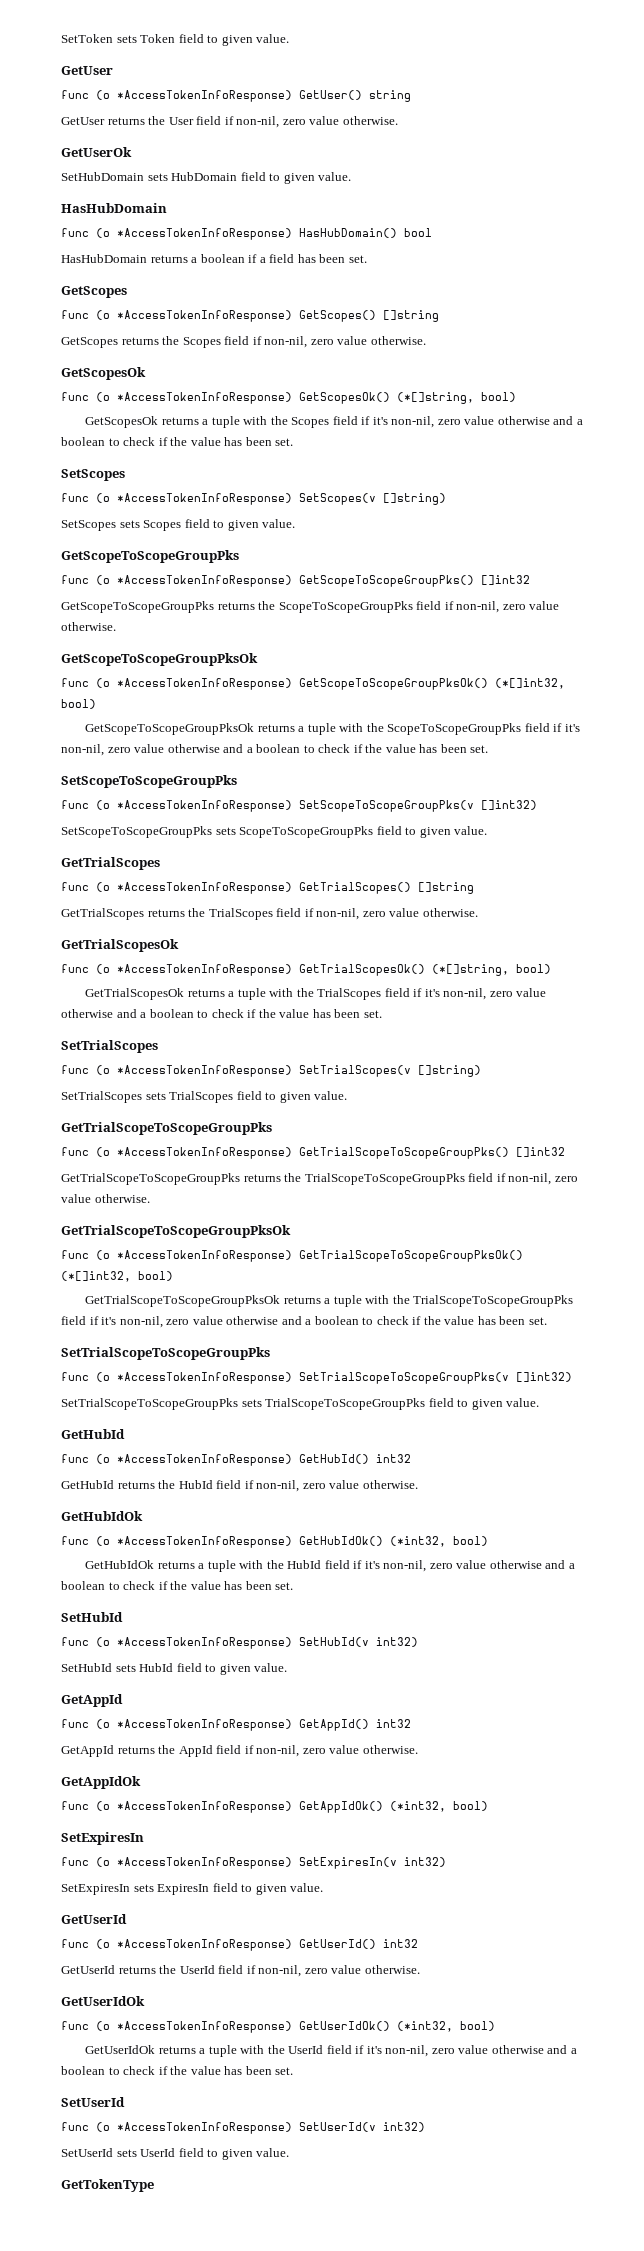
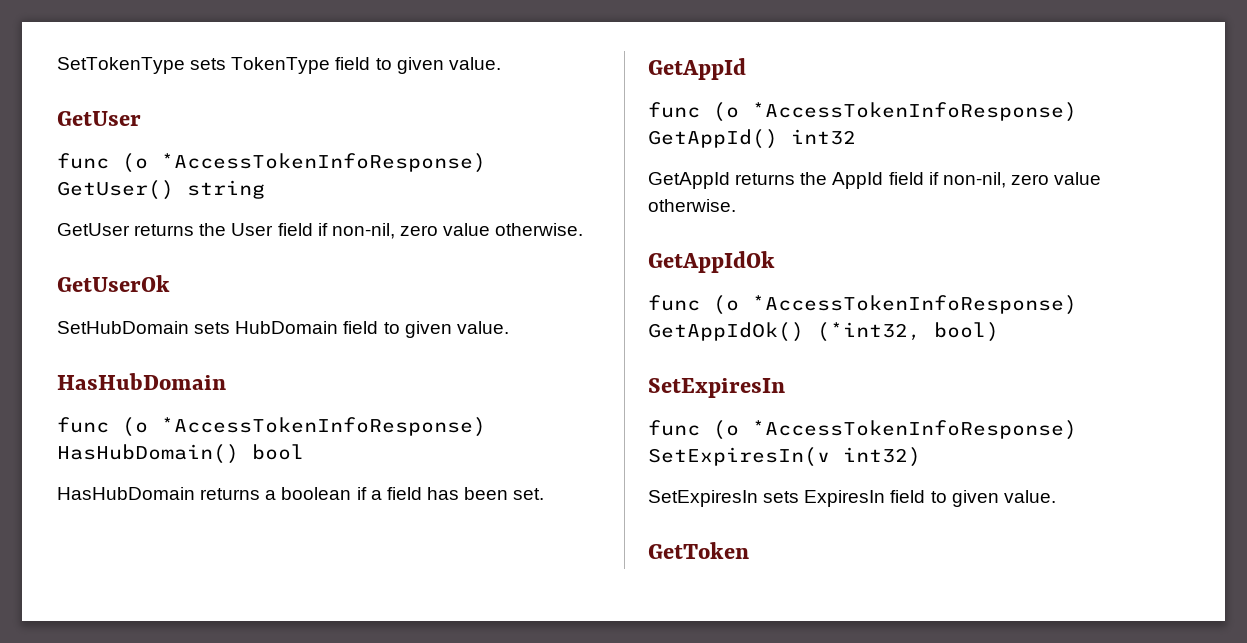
- SetToken sets Token field to given value.
+ SetTokenType sets TokenType field to given value.
  HasHubDomain returns a boolean if a field has been set.
- GetScopes
- func (o *AccessTokenInfoResponse) GetScopes() []string
- GetScopes returns the Scopes field if non-nil, zero value otherwise.
- GetScopesOk
- func (o *AccessTokenInfoResponse) GetScopesOk() (*[]string, bool)
- GetScopesOk returns a tuple with the Scopes field if it's non-nil, zero value otherwise and a boolean to check if the value has been set.
- SetScopes
- func (o *AccessTokenInfoResponse) SetScopes(v []string)
- SetScopes sets Scopes field to given value.
- GetScopeToScopeGroupPks
- func (o *AccessTokenInfoResponse) GetScopeToScopeGroupPks() []int32
- GetScopeToScopeGroupPks returns the ScopeToScopeGroupPks field if non-nil, zero value otherwise.
- GetScopeToScopeGroupPksOk
- func (o *AccessTokenInfoResponse) GetScopeToScopeGroupPksOk() (*[]int32, bool)
- GetScopeToScopeGroupPksOk returns a tuple with the ScopeToScopeGroupPks field if it's non-nil, zero value otherwise and a boolean to check if the value has been set.
- SetScopeToScopeGroupPks
- func (o *AccessTokenInfoResponse) SetScopeToScopeGroupPks(v []int32)
- SetScopeToScopeGroupPks sets ScopeToScopeGroupPks field to given value.
- GetTrialScopes
- func (o *AccessTokenInfoResponse) GetTrialScopes() []string
- GetTrialScopes returns the TrialScopes field if non-nil, zero value otherwise.
- GetTrialScopesOk
- func (o *AccessTokenInfoResponse) GetTrialScopesOk() (*[]string, bool)
- GetTrialScopesOk returns a tuple with the TrialScopes field if it's non-nil, zero value otherwise and a boolean to check if the value has been set.
- SetTrialScopes
- func (o *AccessTokenInfoResponse) SetTrialScopes(v []string)
- SetTrialScopes sets TrialScopes field to given value.
- GetTrialScopeToScopeGroupPks
- func (o *AccessTokenInfoResponse) GetTrialScopeToScopeGroupPks() []int32
- GetTrialScopeToScopeGroupPks returns the TrialScopeToScopeGroupPks field if non-nil, zero value otherwise.
- GetTrialScopeToScopeGroupPksOk
- func (o *AccessTokenInfoResponse) GetTrialScopeToScopeGroupPksOk() (*[]int32, bool)
- GetTrialScopeToScopeGroupPksOk returns a tuple with the TrialScopeToScopeGroupPks field if it's non-nil, zero value otherwise and a boolean to check if the value has been set.
- SetTrialScopeToScopeGroupPks
- func (o *AccessTokenInfoResponse) SetTrialScopeToScopeGroupPks(v []int32)
- SetTrialScopeToScopeGroupPks sets TrialScopeToScopeGroupPks field to given value.
- GetHubId
- func (o *AccessTokenInfoResponse) GetHubId() int32
- GetHubId returns the HubId field if non-nil, zero value otherwise.
- GetHubIdOk
- func (o *AccessTokenInfoResponse) GetHubIdOk() (*int32, bool)
- GetHubIdOk returns a tuple with the HubId field if it's non-nil, zero value otherwise and a boolean to check if the value has been set.
- SetHubId
- func (o *AccessTokenInfoResponse) SetHubId(v int32)
- SetHubId sets HubId field to given value.
  SetExpiresIn sets ExpiresIn field to given value.
- GetUserId
- func (o *AccessTokenInfoResponse) GetUserId() int32
- GetUserId returns the UserId field if non-nil, zero value otherwise.
- GetUserIdOk
- func (o *AccessTokenInfoResponse) GetUserIdOk() (*int32, bool)
- GetUserIdOk returns a tuple with the UserId field if it's non-nil, zero value otherwise and a boolean to check if the value has been set.
- SetUserId
- func (o *AccessTokenInfoResponse) SetUserId(v int32)
- SetUserId sets UserId field to given value.
- GetTokenType
+ GetToken

